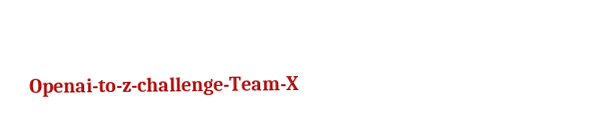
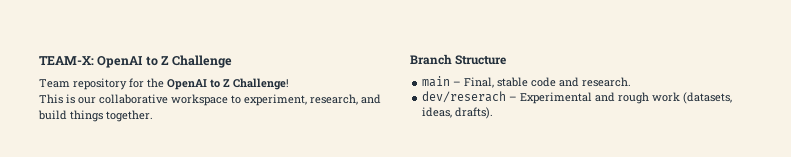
- Openai-to-z-challenge-Team-X
+ TEAM-X: OpenAI to Z Challenge
+ Team repository for the OpenAI to Z Challenge!
+ This is our collaborative workspace to experiment, research, and build things together.
+ Branch Structure
+ main – Final, stable code and research.
+ dev/reserach – Experimental and rough work (datasets, ideas, drafts).

